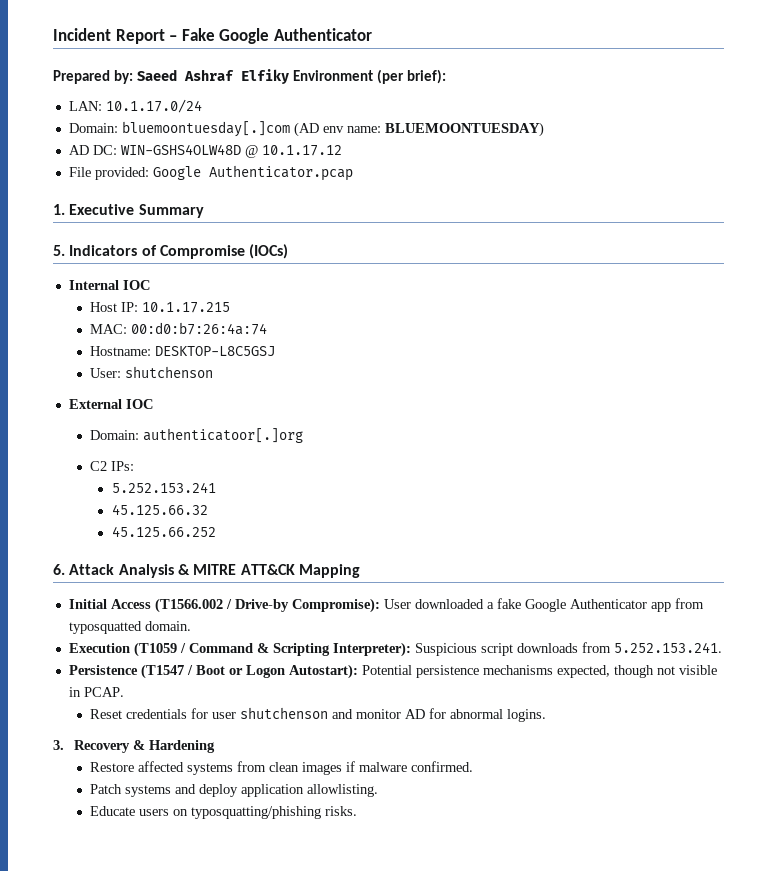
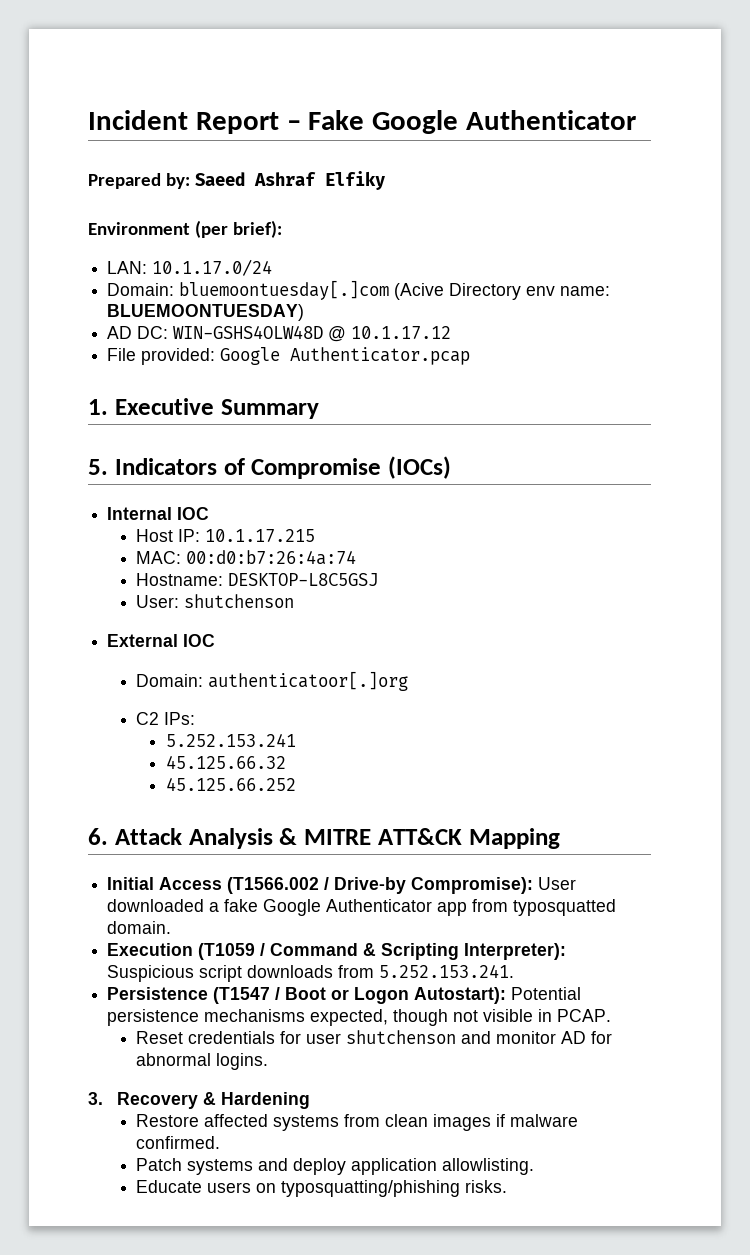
- Prepared by: Saeed Ashraf Elfiky Environment (per brief):
+ Prepared by: Saeed Ashraf Elfiky
+ Environment (per brief):
- Domain: bluemoontuesday[.]com (AD env name: BLUEMOONTUESDAY)
+ Domain: bluemoontuesday[.]com (Acive Directory env name: BLUEMOONTUESDAY)

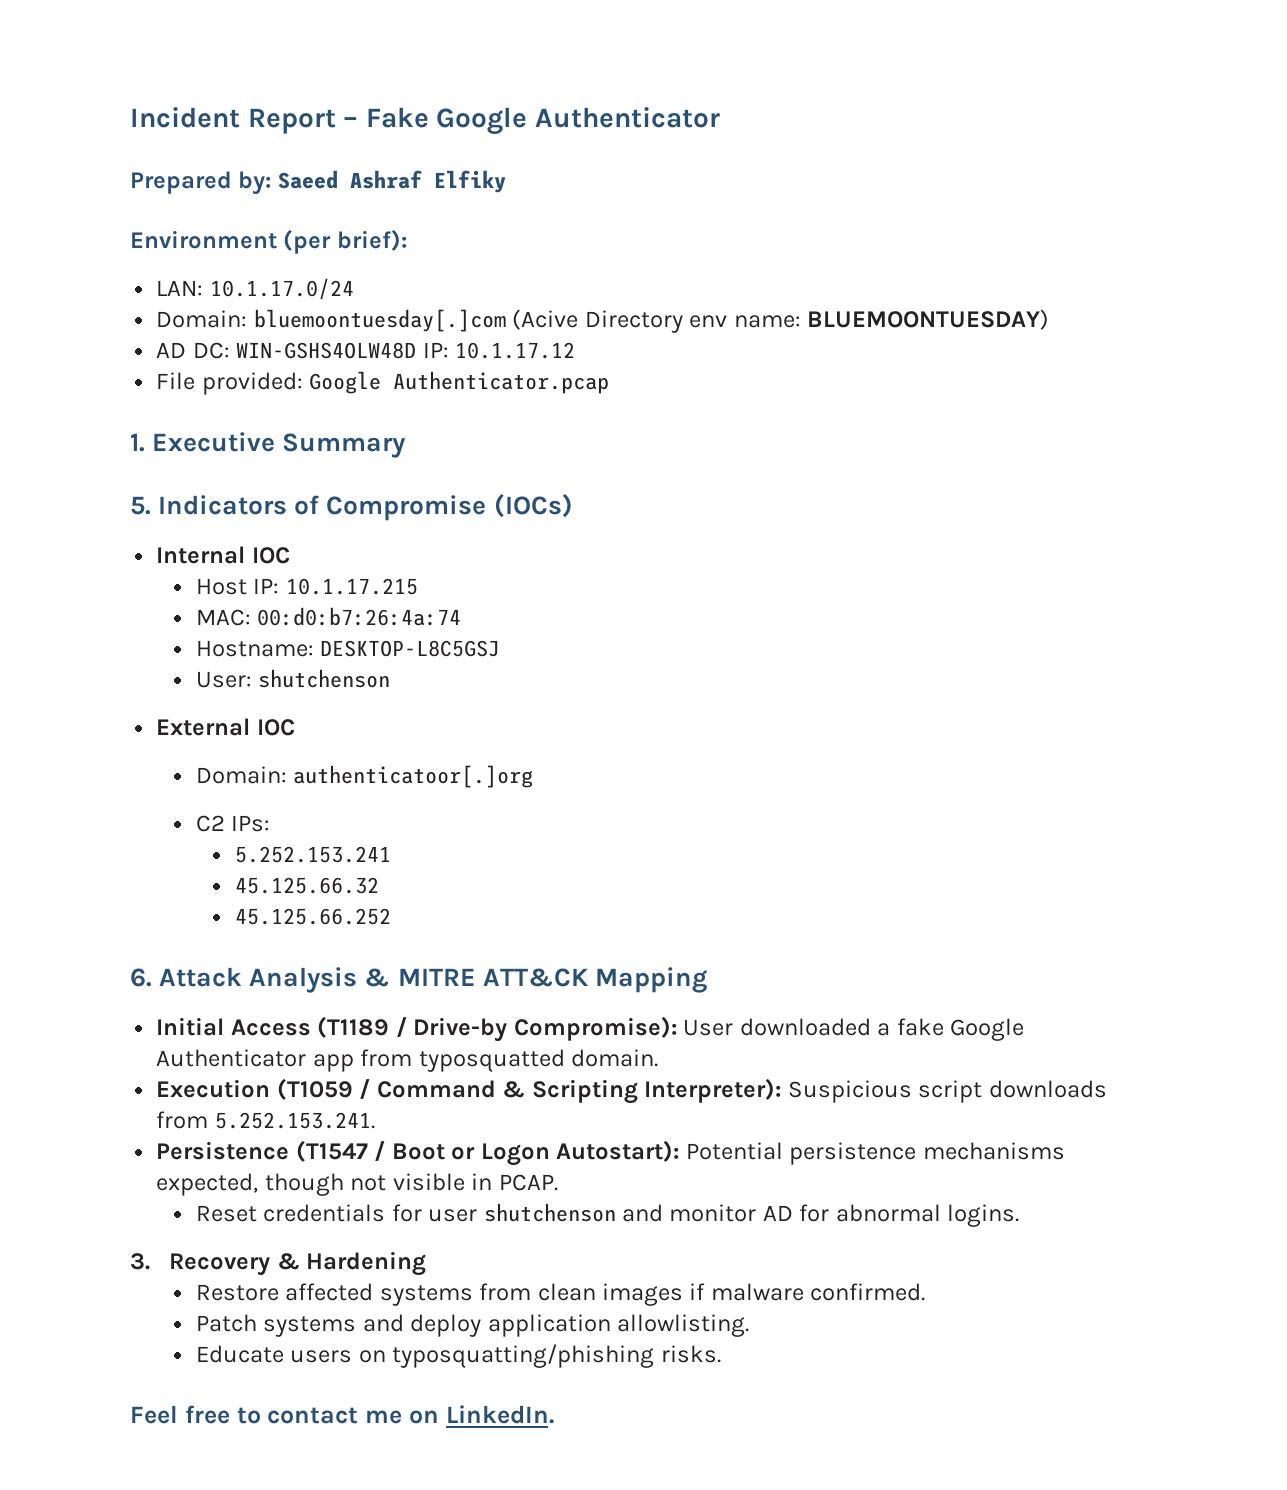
- AD DC: WIN-GSHS4OLW48D @ 10.1.17.12
+ AD DC: WIN-GSHS4OLW48D IP: 10.1.17.12
- Initial Access (T1566.002 / Drive-by Compromise): User downloaded a fake Google Authenticator app from typosquatted domain.
+ Initial Access (T1189 / Drive-by Compromise): User downloaded a fake Google Authenticator app from typosquatted domain.
+ Feel free to contact me on LinkedIn.

